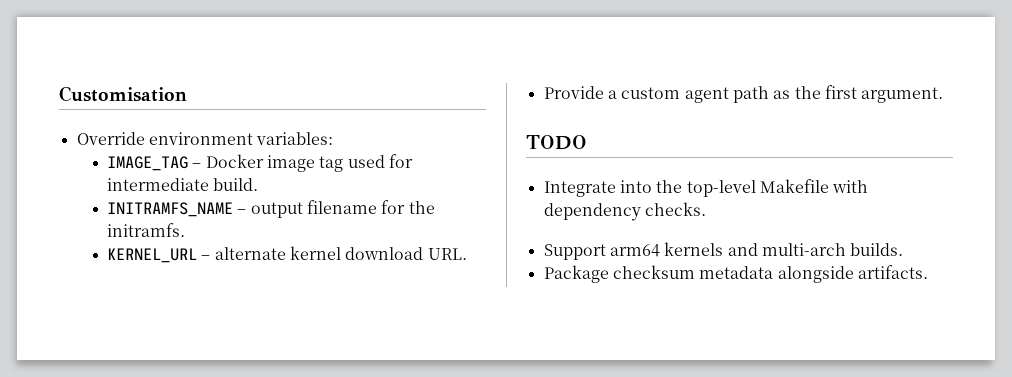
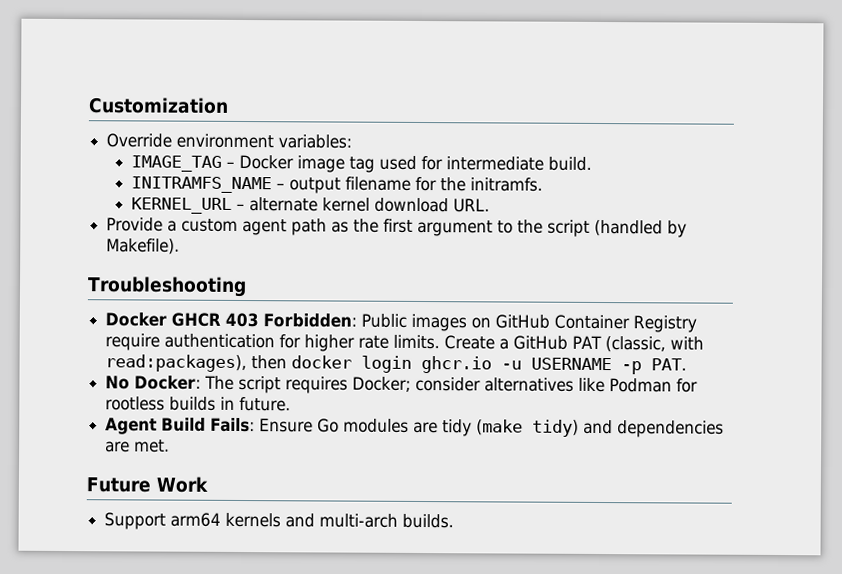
- Customisation
+ Customization
- Provide a custom agent path as the first argument.
- TODO
- Integrate into the top-level Makefile with dependency checks.
+ Provide a custom agent path as the first argument to the script (handled by Makefile).
+ Troubleshooting
+ Docker GHCR 403 Forbidden: Public images on GitHub Container Registry require authentication for higher rate limits. Create a GitHub PAT (classic, with read:packages), then docker login ghcr.io -u USERNAME -p PAT.
+ No Docker: The script requires Docker; consider alternatives like Podman for rootless builds in future.
+ Agent Build Fails: Ensure Go modules are tidy (make tidy) and dependencies are met.
+ Future Work
- Package checksum metadata alongside artifacts.

